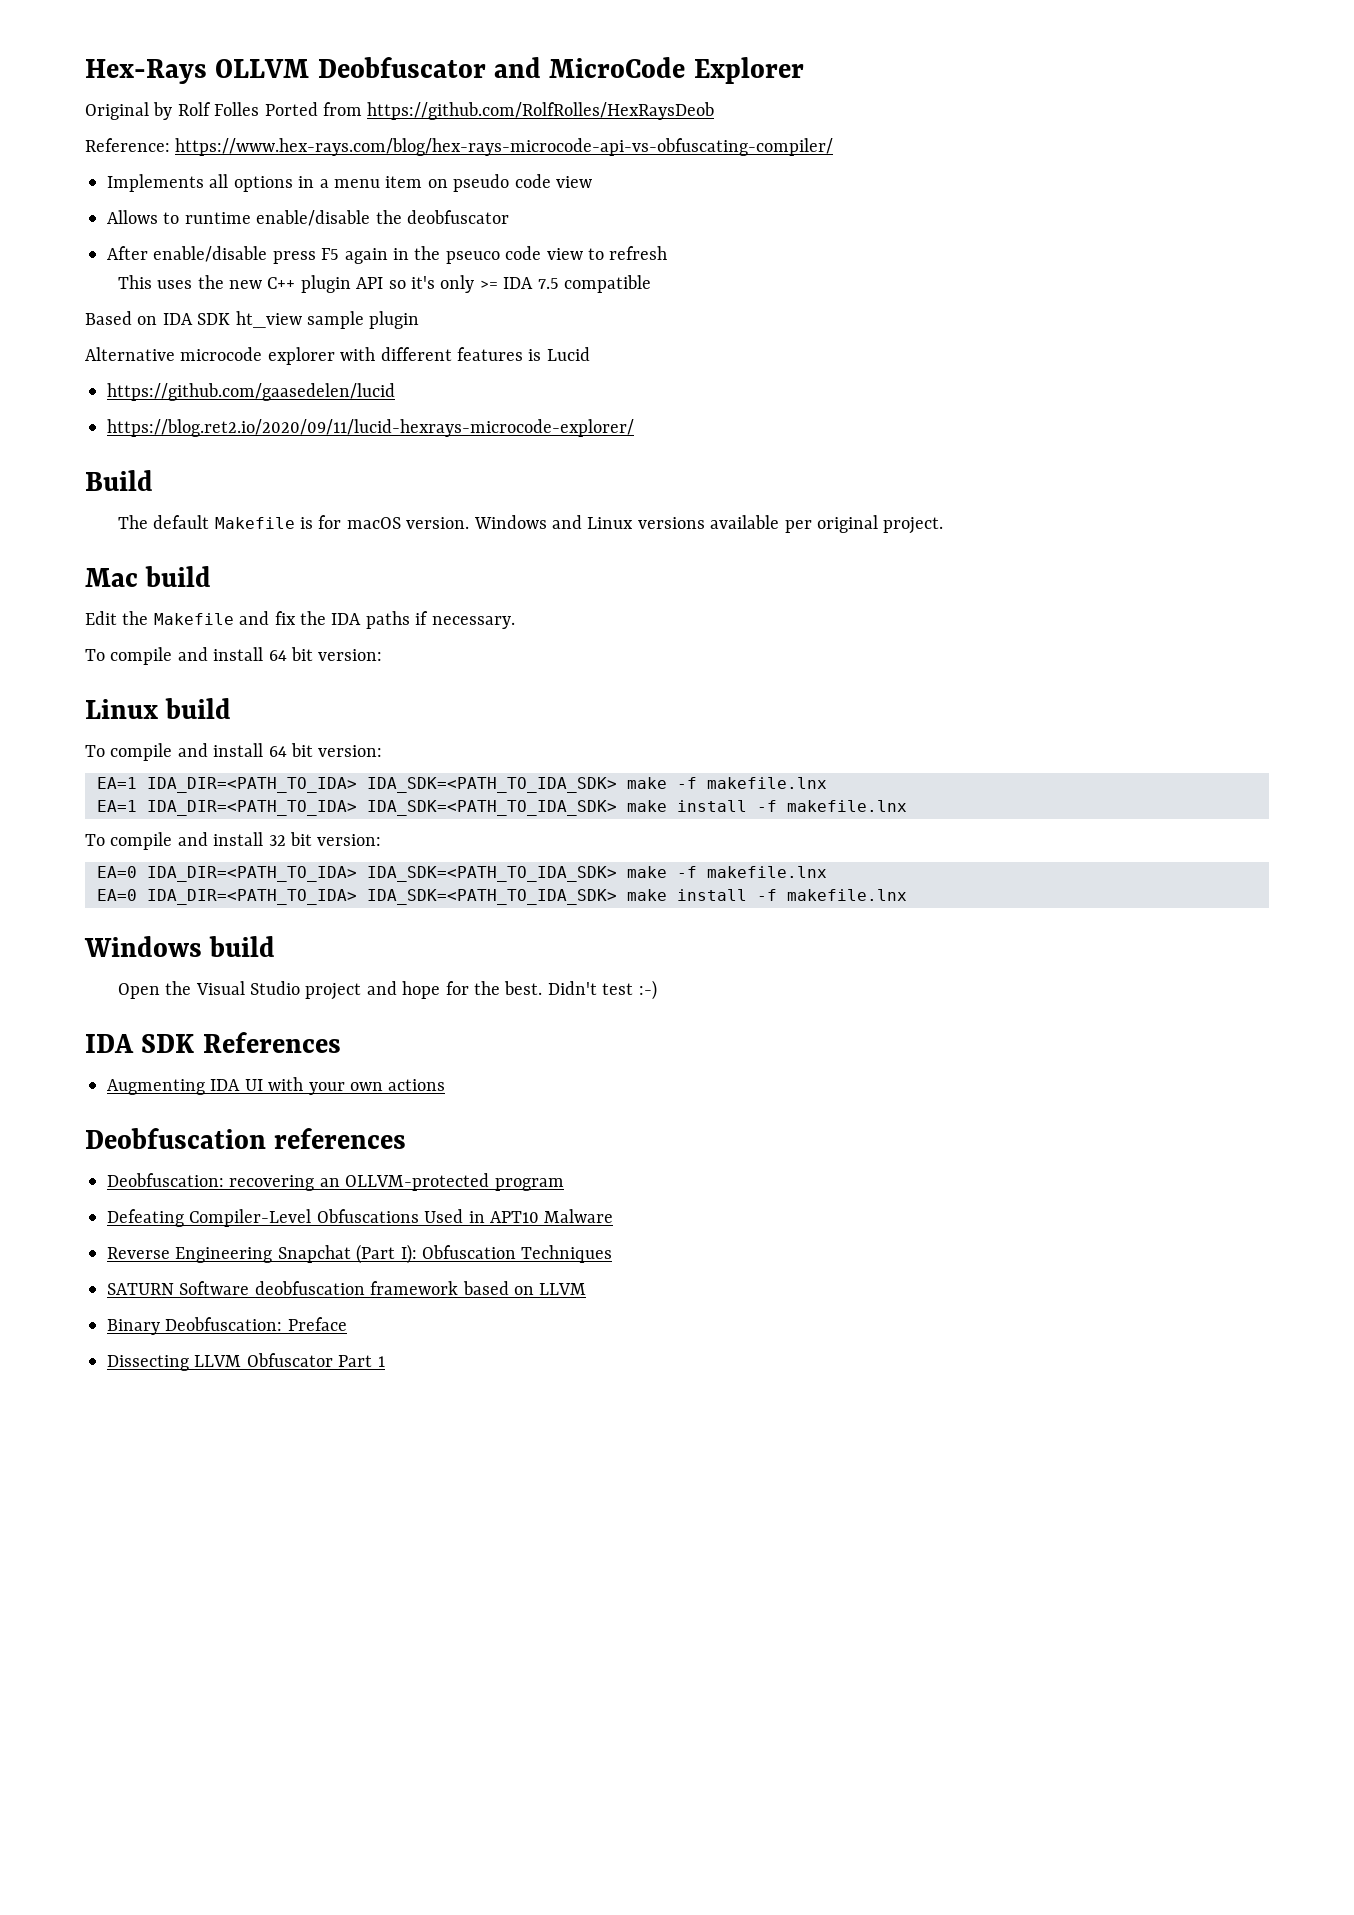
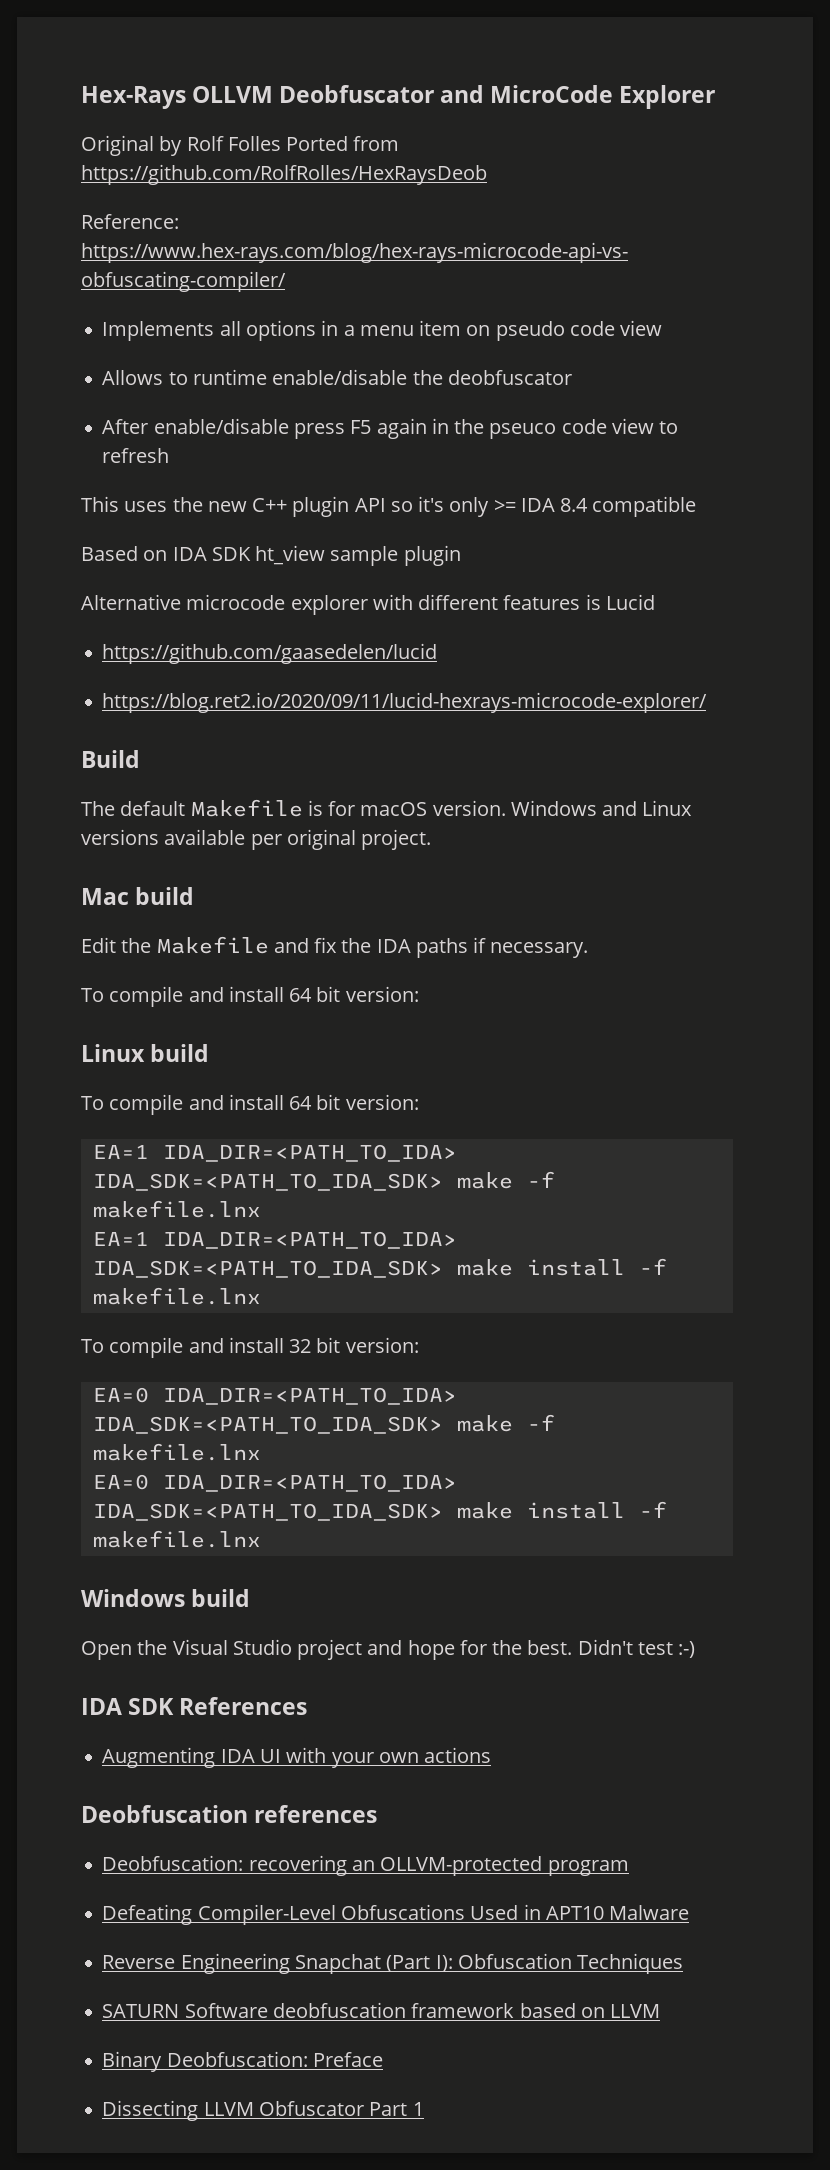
- This uses the new C++ plugin API so it's only >= IDA 7.5 compatible
+ This uses the new C++ plugin API so it's only >= IDA 8.4 compatible

